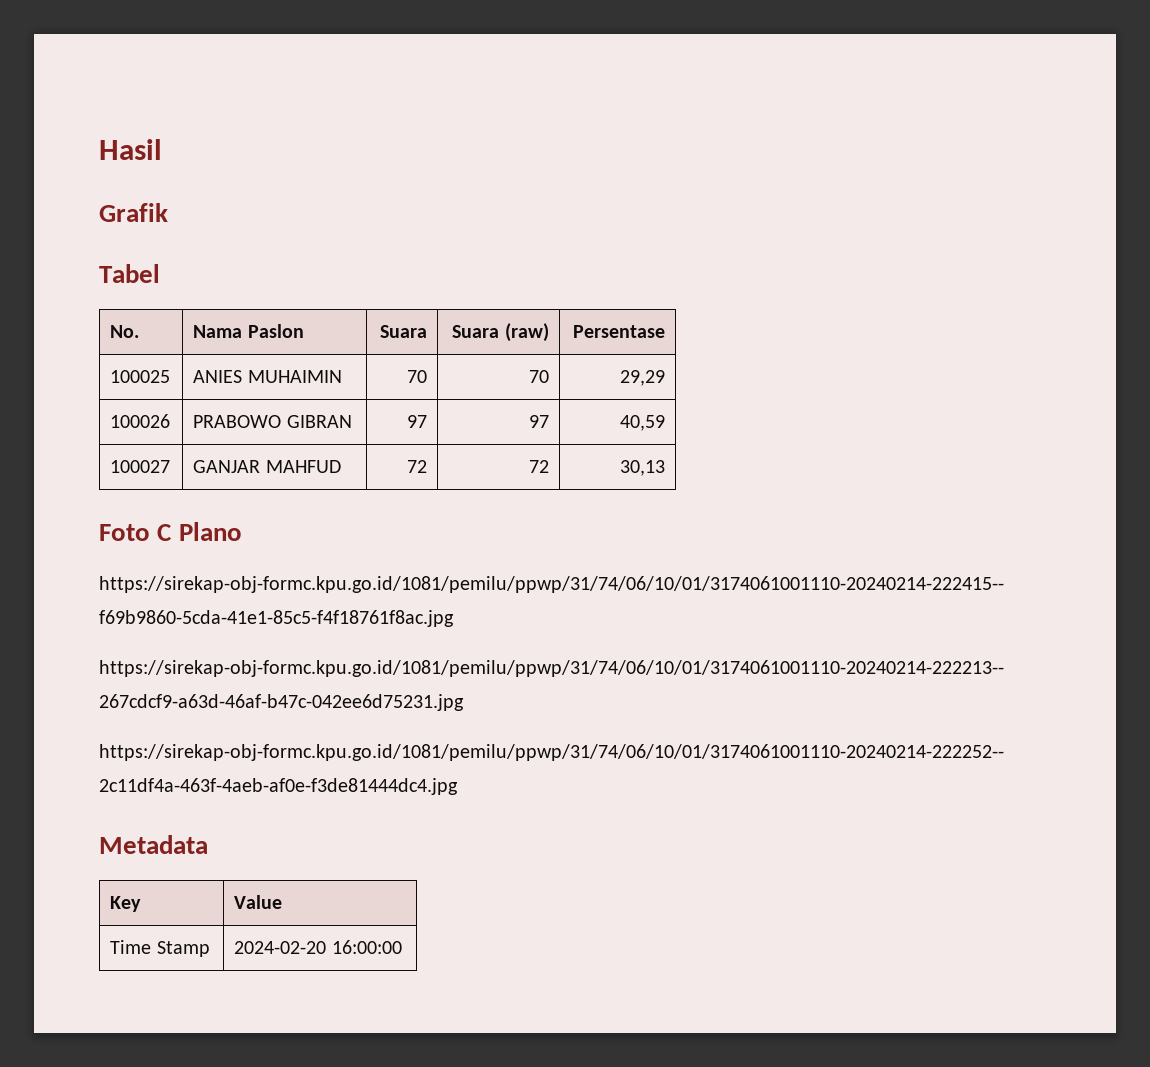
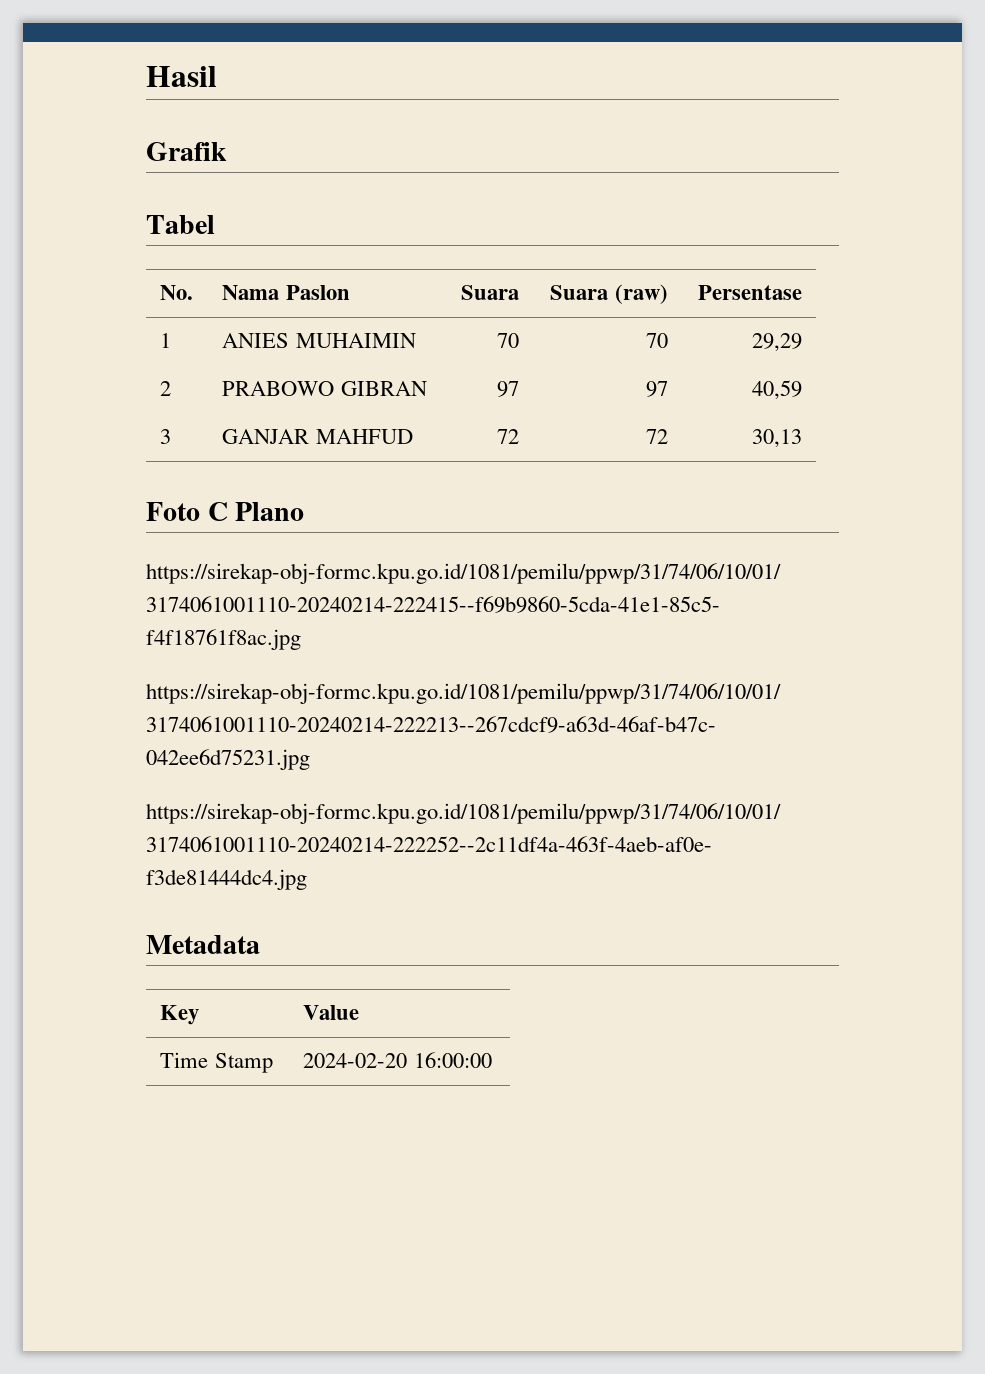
- 100025 | ANIES MUHAIMIN | 70 | 70 | 29,29
+ 1 | ANIES MUHAIMIN | 70 | 70 | 29,29
- 100026 | PRABOWO GIBRAN | 97 | 97 | 40,59
+ 2 | PRABOWO GIBRAN | 97 | 97 | 40,59
- 100027 | GANJAR MAHFUD | 72 | 72 | 30,13
+ 3 | GANJAR MAHFUD | 72 | 72 | 30,13

